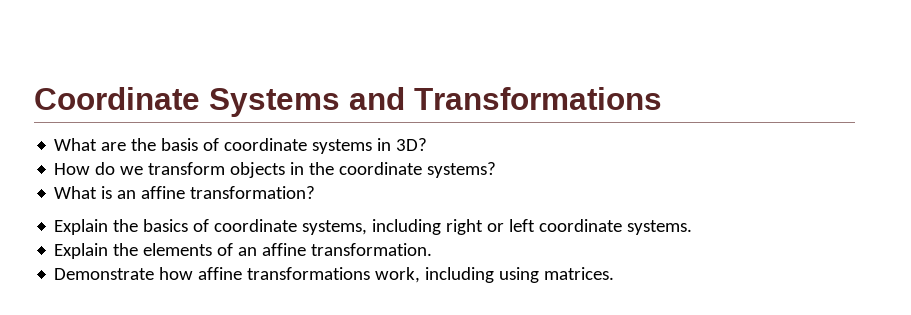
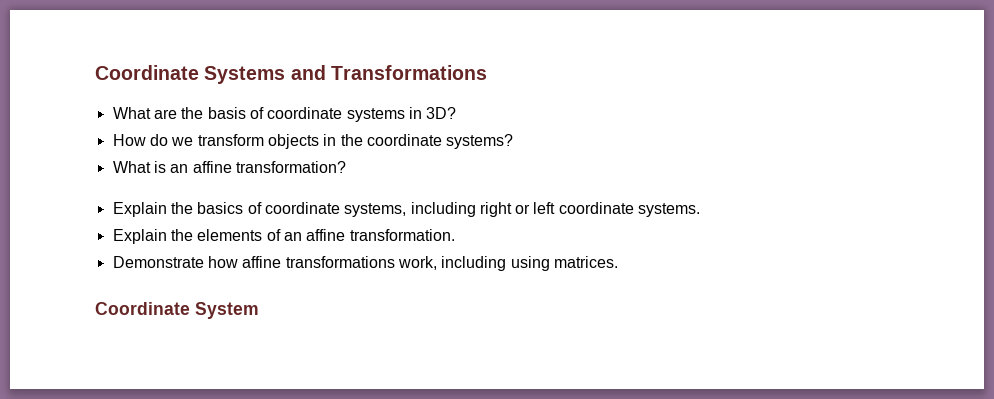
+ Coordinate System

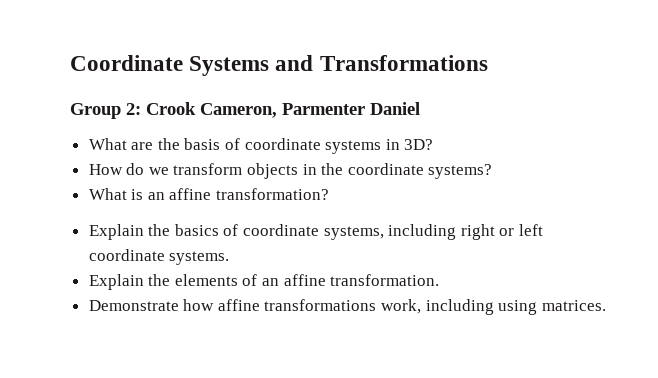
+ Group 2: Crook Cameron, Parmenter Daniel
- Coordinate System

